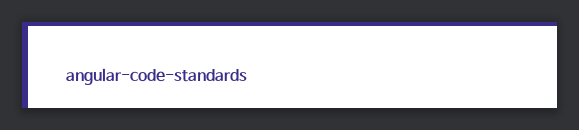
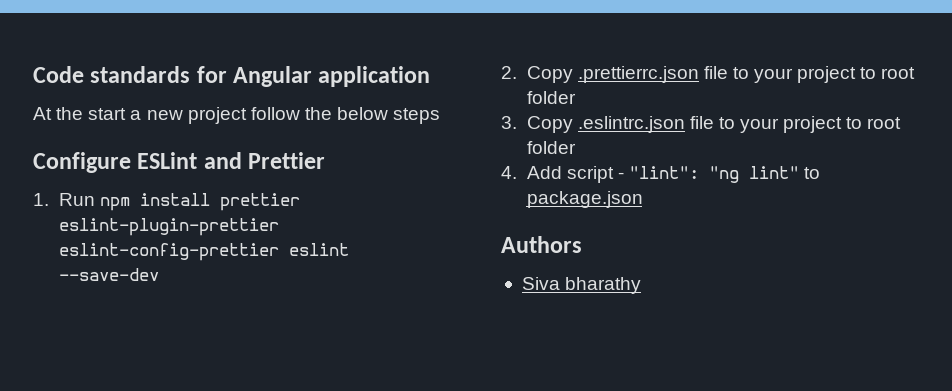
- angular-code-standards
+ Code standards for Angular application
+ At the start a new project follow the below steps
+ Configure ESLint and Prettier
+ 1. Run npm install prettier eslint-plugin-prettier eslint-config-prettier eslint --save-dev
+ 2. Copy .prettierrc.json file to your project to root folder
+ 3. Copy .eslintrc.json file to your project to root folder
+ 4. Add script - "lint": "ng lint" to package.json
+ Authors
+ Siva bharathy

